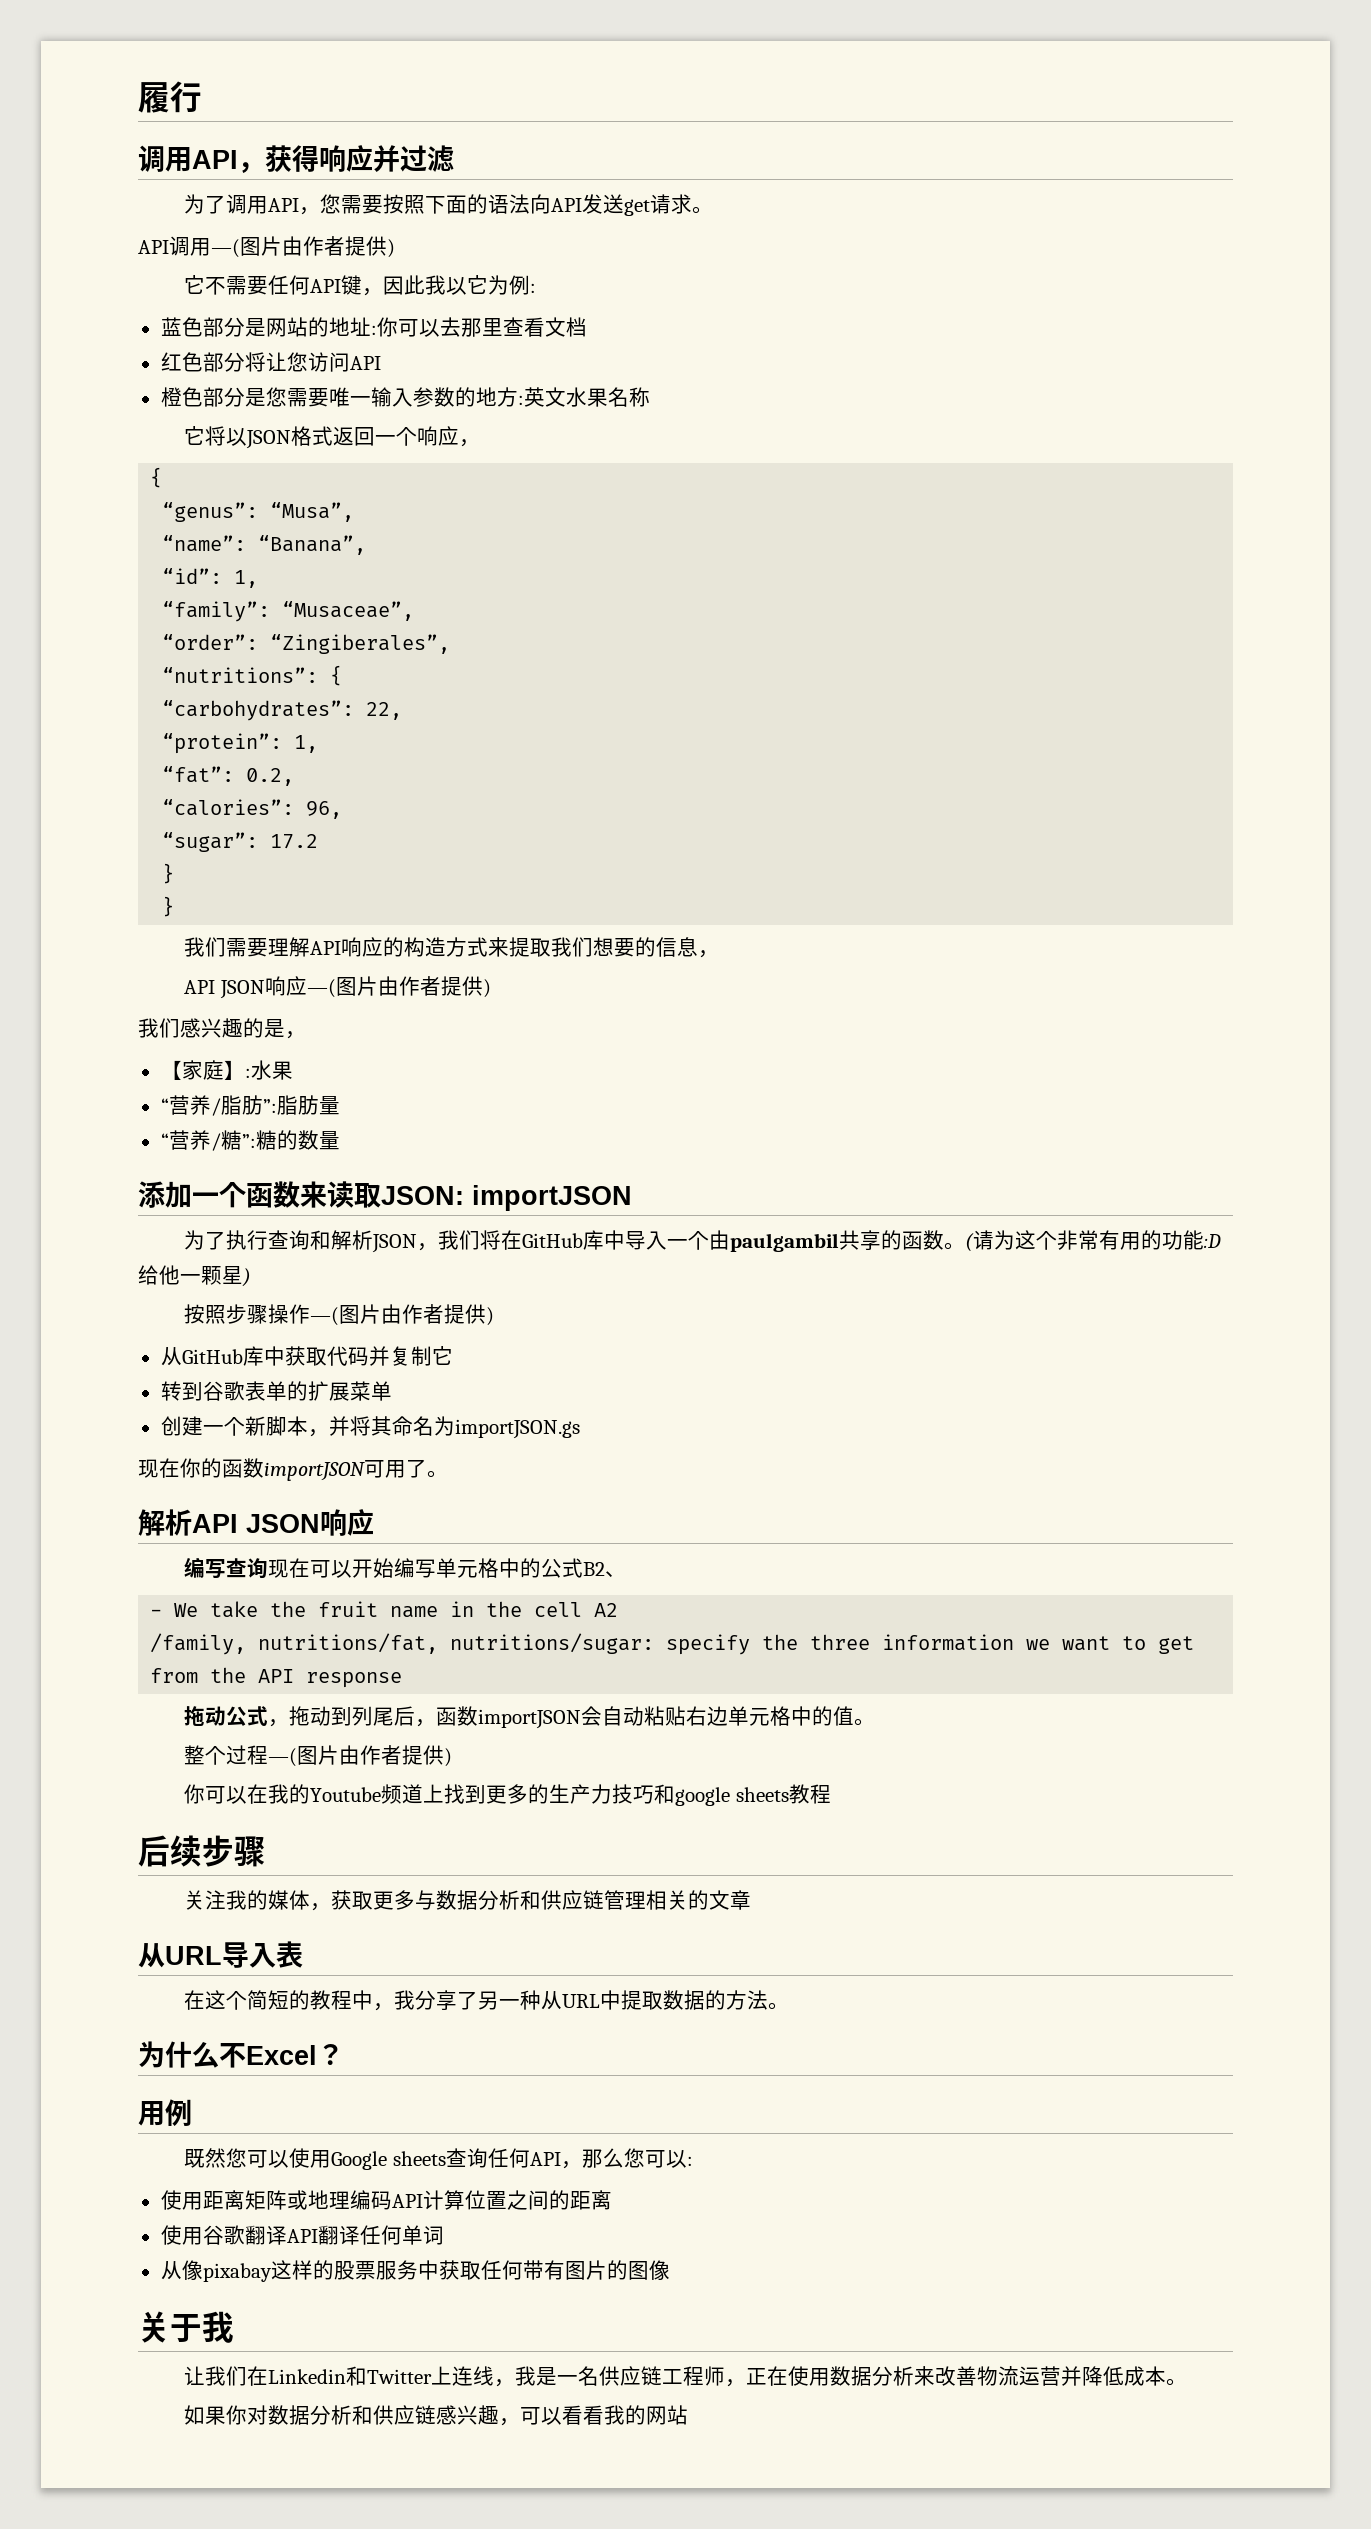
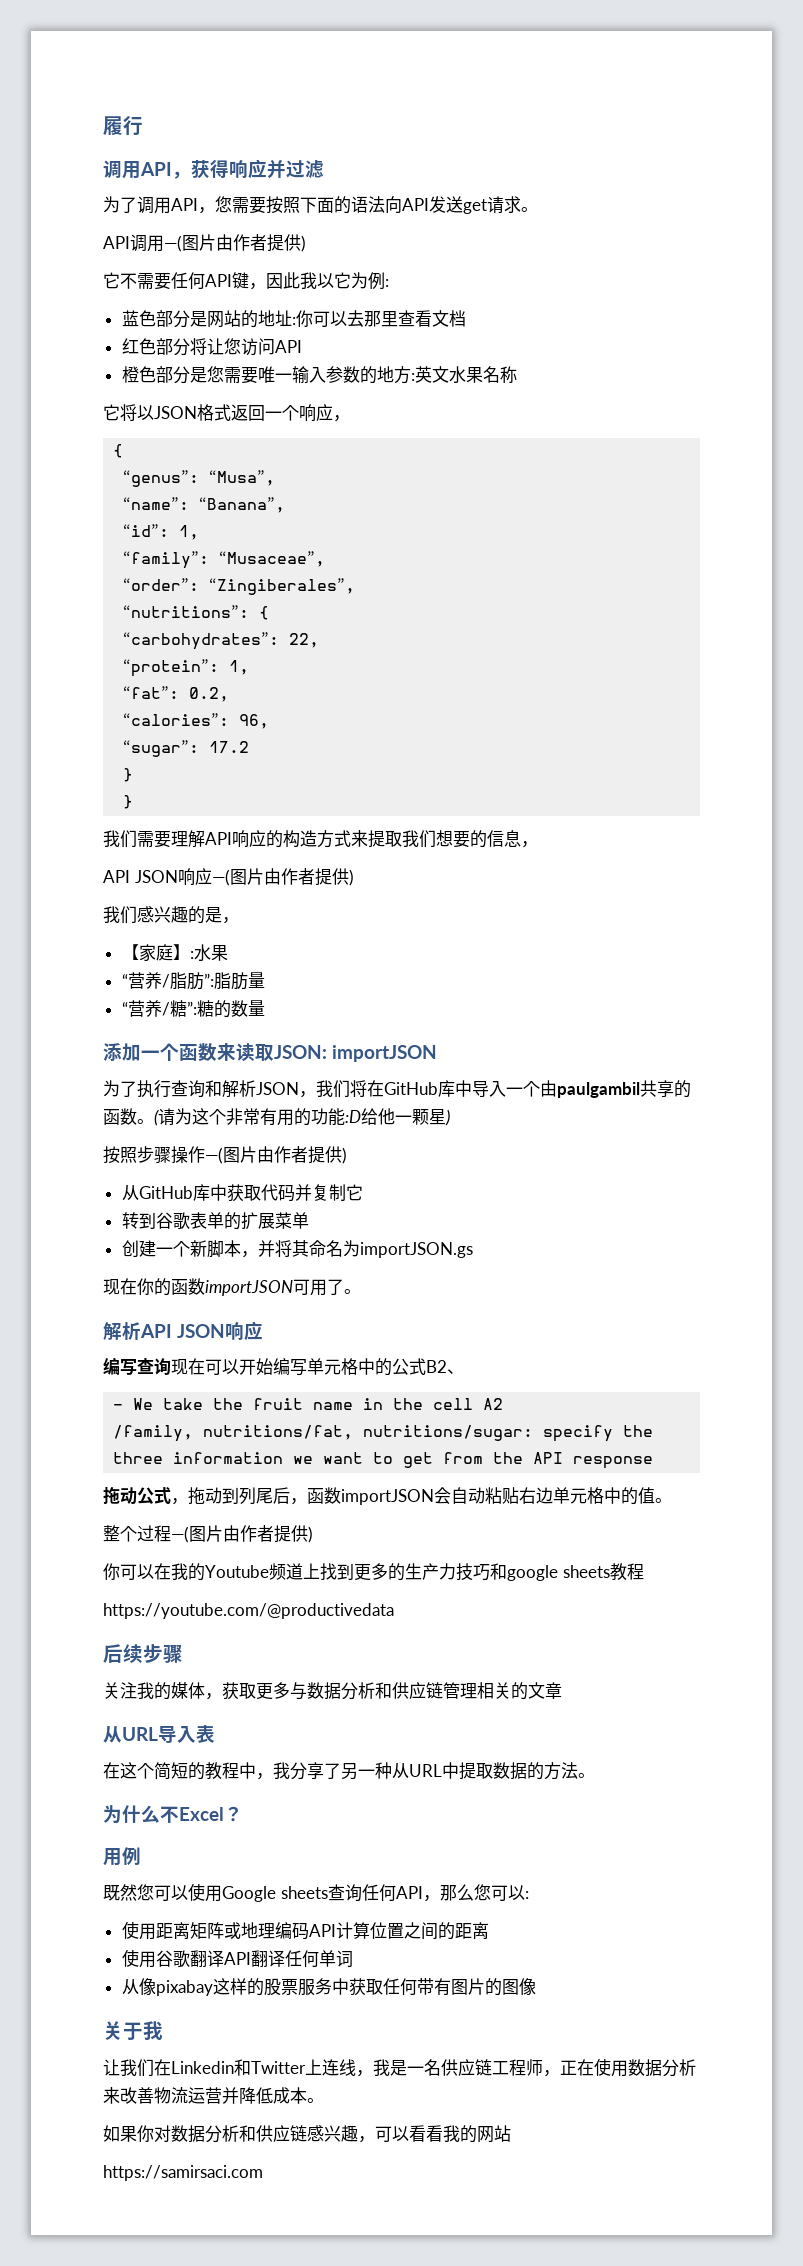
+ https://youtube.com/@productivedata
+ https://samirsaci.com

